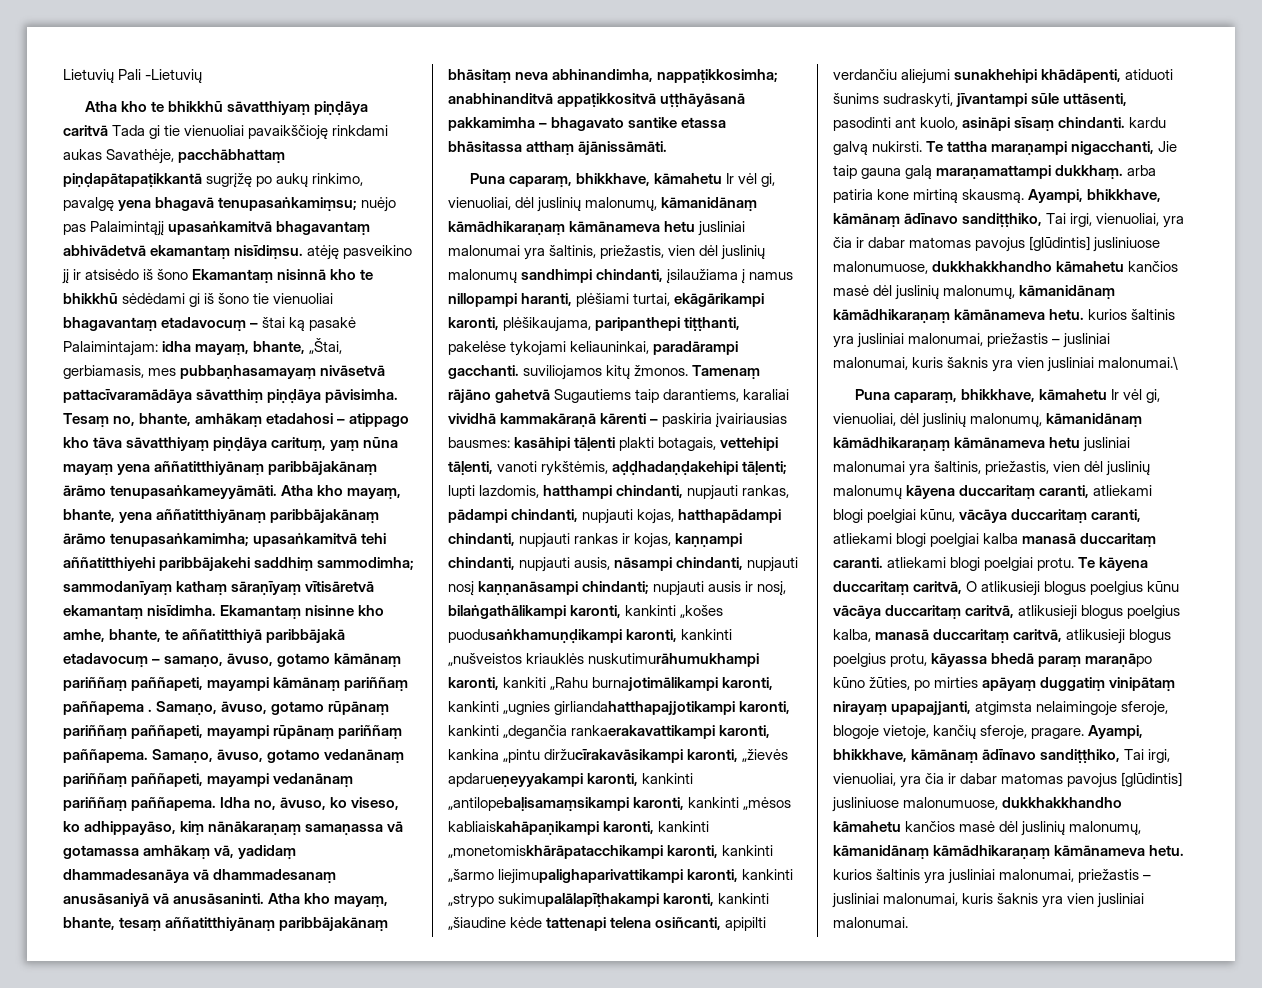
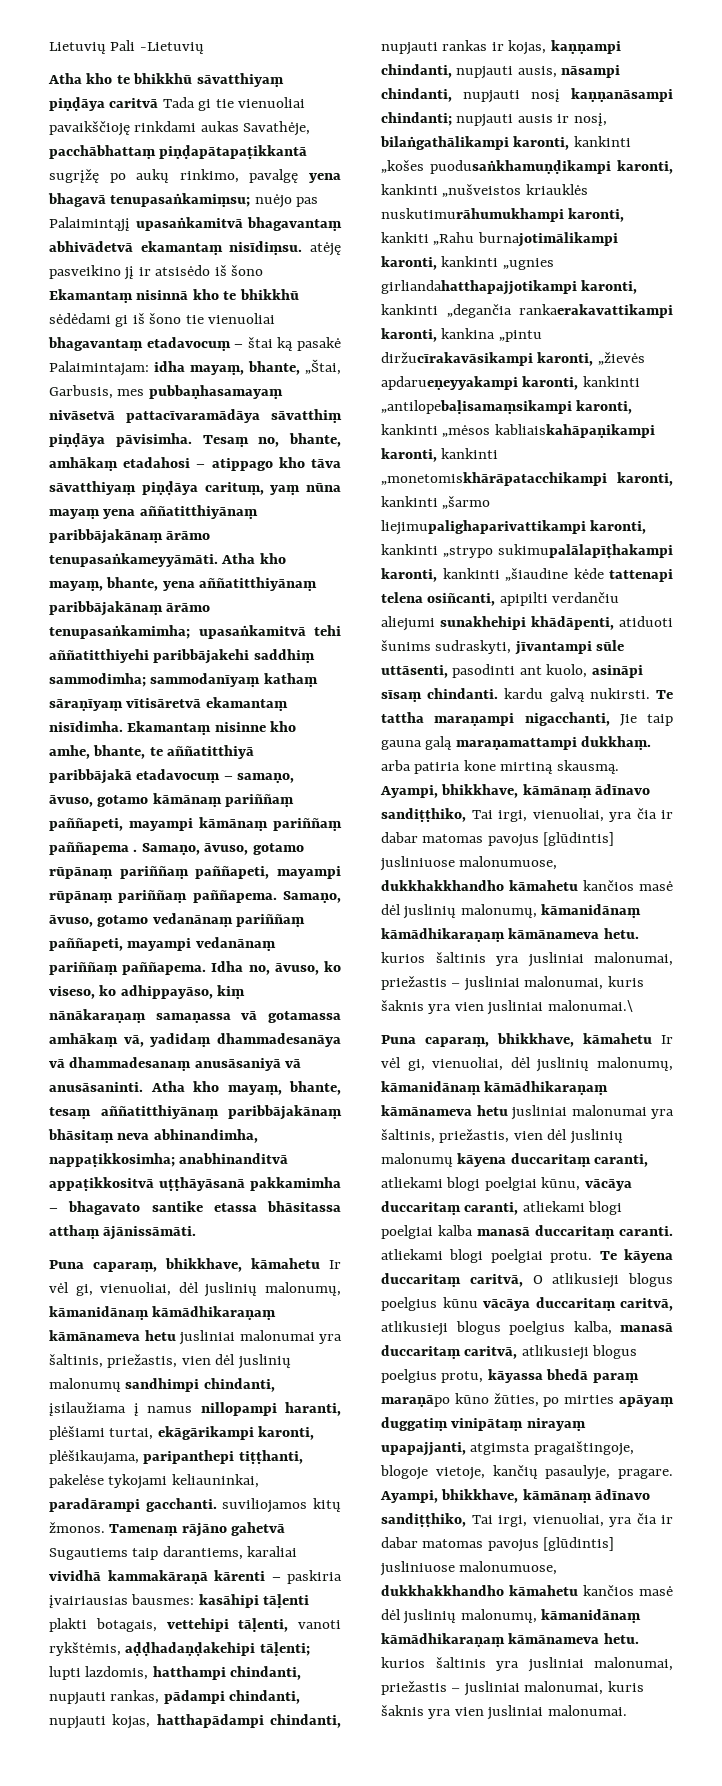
- idha mayaṃ, bhante, „Štai, gerbiamasis, mes pubbaṇhasamayaṃ nivāsetvā pattacīvaramādāya sāvatthiṃ piṇḍāya pāvisimha.
+ idha mayaṃ, bhante, „Štai, Garbusis, mes pubbaṇhasamayaṃ nivāsetvā pattacīvaramādāya sāvatthiṃ piṇḍāya pāvisimha.
- Te kāyena duccaritaṃ caritvā, O atlikusieji blogus poelgius kūnu vācāya duccaritaṃ caritvā, atlikusieji blogus poelgius kalba, manasā duccaritaṃ caritvā, atlikusieji blogus poelgius protu, kāyassa bhedā paraṃ maraṇāpo kūno žūties, po mirties apāyaṃ duggatiṃ vinipātaṃ nirayaṃ upapajjanti, atgimsta nelaimingoje sferoje, blogoje vietoje, kančių sferoje, pragare.
+ Te kāyena duccaritaṃ caritvā, O atlikusieji blogus poelgius kūnu vācāya duccaritaṃ caritvā, atlikusieji blogus poelgius kalba, manasā duccaritaṃ caritvā, atlikusieji blogus poelgius protu, kāyassa bhedā paraṃ maraṇāpo kūno žūties, po mirties apāyaṃ duggatiṃ vinipātaṃ nirayaṃ upapajjanti, atgimsta pragaištingoje, blogoje vietoje, kančių pasaulyje, pragare.

